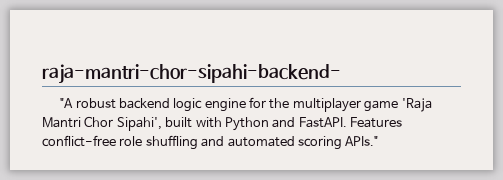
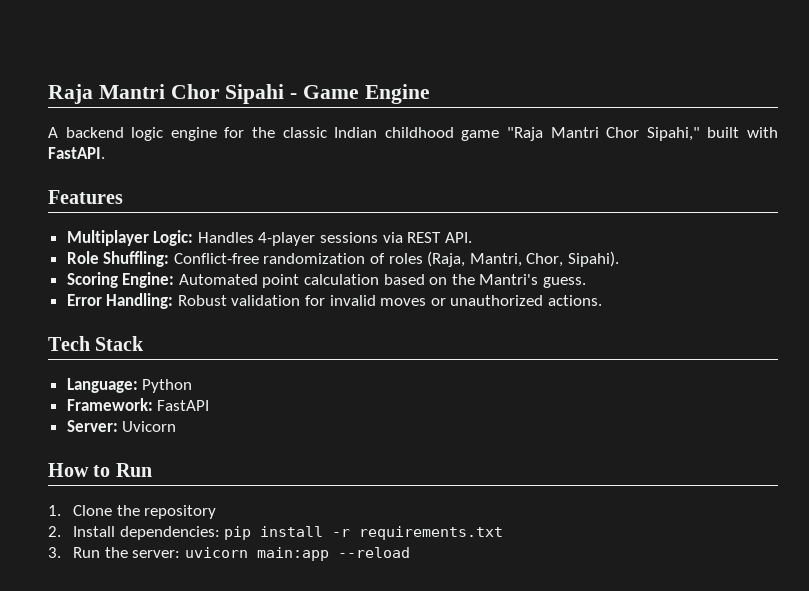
- raja-mantri-chor-sipahi-backend-
- "A robust backend logic engine for the multiplayer game 'Raja Mantri Chor Sipahi', built with Python and FastAPI. Features conflict-free role shuffling and automated scoring APIs."
+ Raja Mantri Chor Sipahi - Game Engine
+ A backend logic engine for the classic Indian childhood game "Raja Mantri Chor Sipahi," built with FastAPI.
+ Features
+ Multiplayer Logic: Handles 4-player sessions via REST API.
+ Role Shuffling: Conflict-free randomization of roles (Raja, Mantri, Chor, Sipahi).
+ Scoring Engine: Automated point calculation based on the Mantri's guess.
+ Error Handling: Robust validation for invalid moves or unauthorized actions.
+ Tech Stack
+ Language: Python
+ Framework: FastAPI
+ Server: Uvicorn
+ How to Run
+ 1. Clone the repository
+ 2. Install dependencies: pip install -r requirements.txt
+ 3. Run the server: uvicorn main:app --reload

